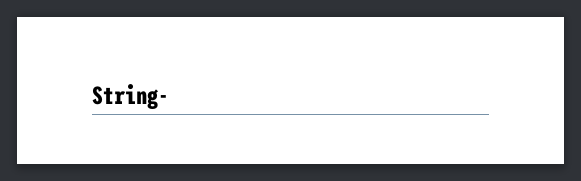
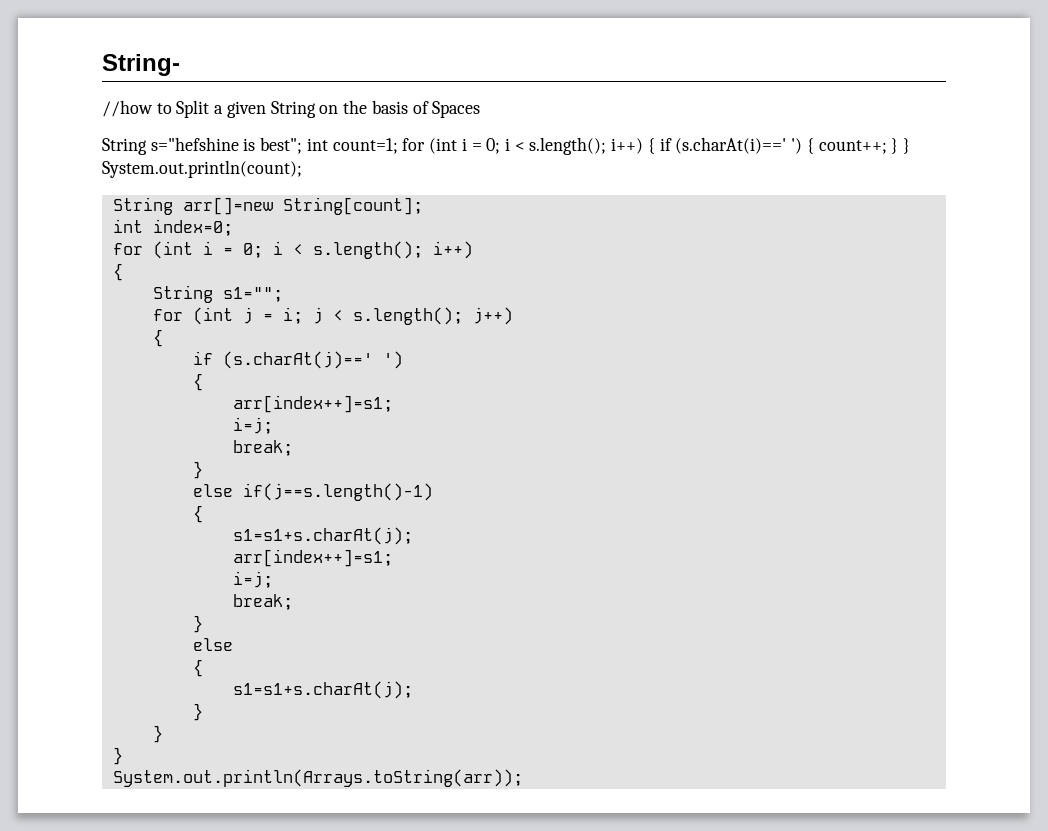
+ //how to Split a given String on the basis of Spaces
+ String s="hefshine is best"; int count=1; for (int i = 0; i < s.length(); i++) { if (s.charAt(i)==' ') { count++; } } System.out.println(count);
+ String arr[]=new String[count];
+ int index=0;
+ for (int i = 0; i < s.length(); i++)
+ {
+ String s1="";
+ for (int j = i; j < s.length(); j++)
+ {
+ if (s.charAt(j)==' ')
+ {
+ arr[index++]=s1;
+ i=j;
+ break;
+ }
+ else if(j==s.length()-1)
+ {
+ s1=s1+s.charAt(j);
+ arr[index++]=s1;
+ i=j;
+ break;
+ }
+ else
+ {
+ s1=s1+s.charAt(j);
+ }
+ }
+ }
+ System.out.println(Arrays.toString(arr));

